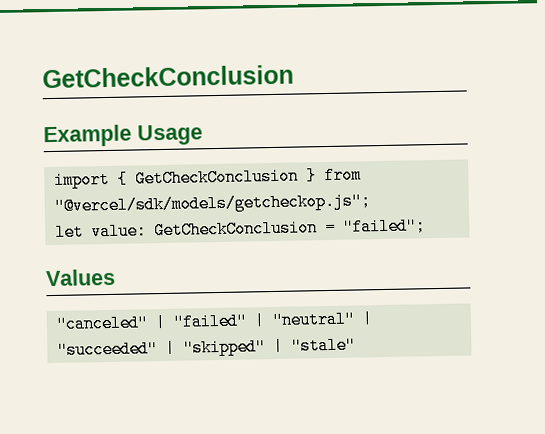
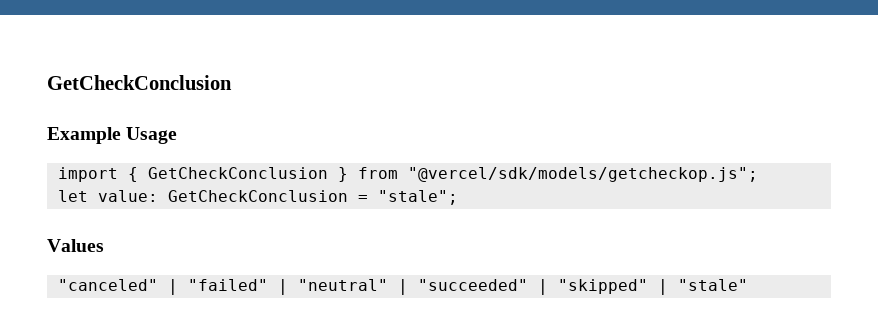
- let value: GetCheckConclusion = "failed";
+ let value: GetCheckConclusion = "stale";

